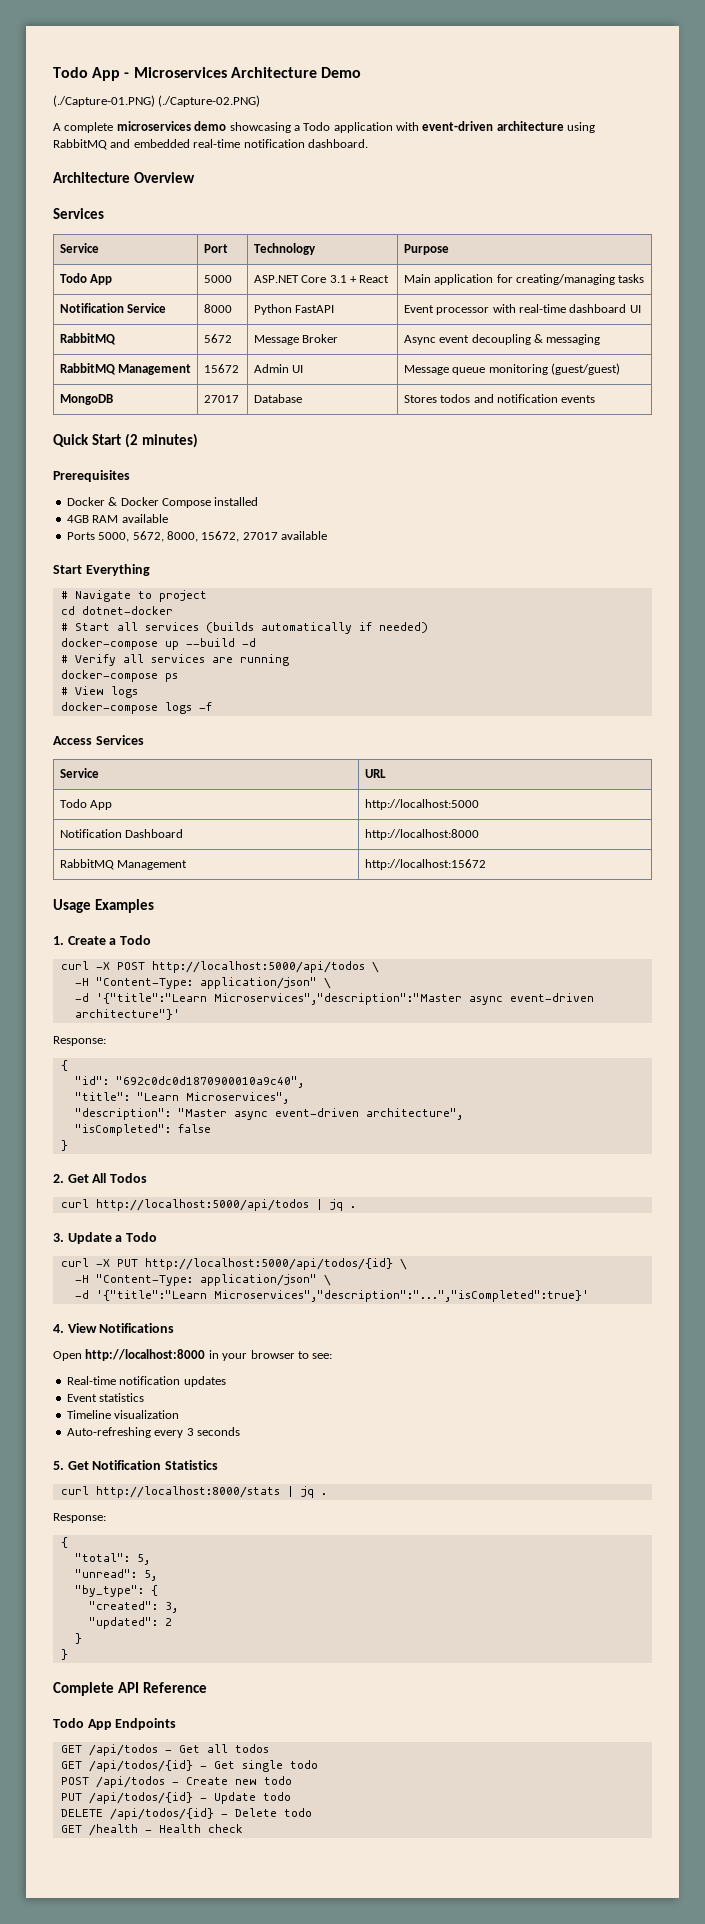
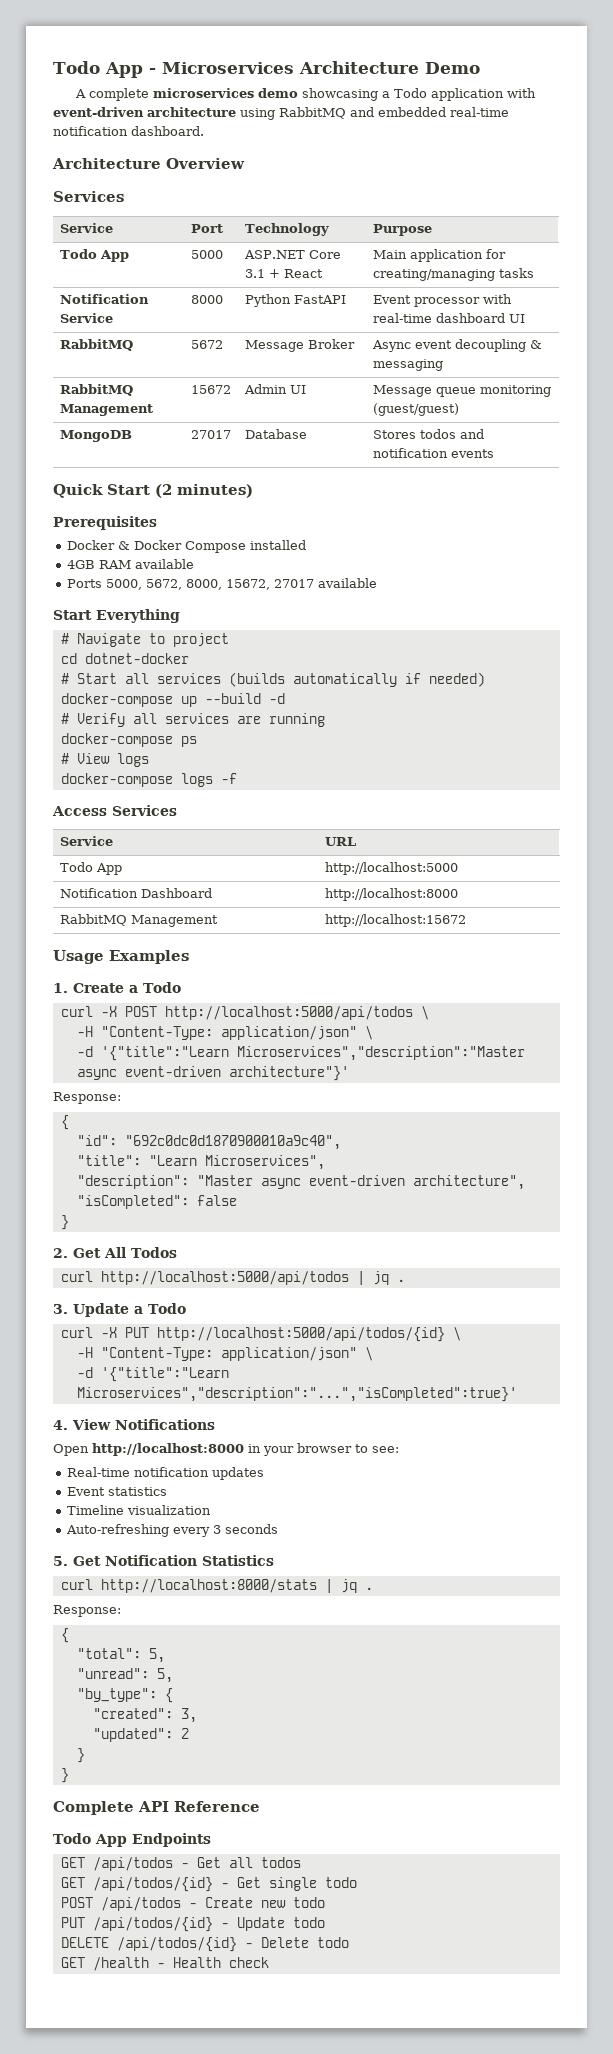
- (./Capture-01.PNG) (./Capture-02.PNG)

